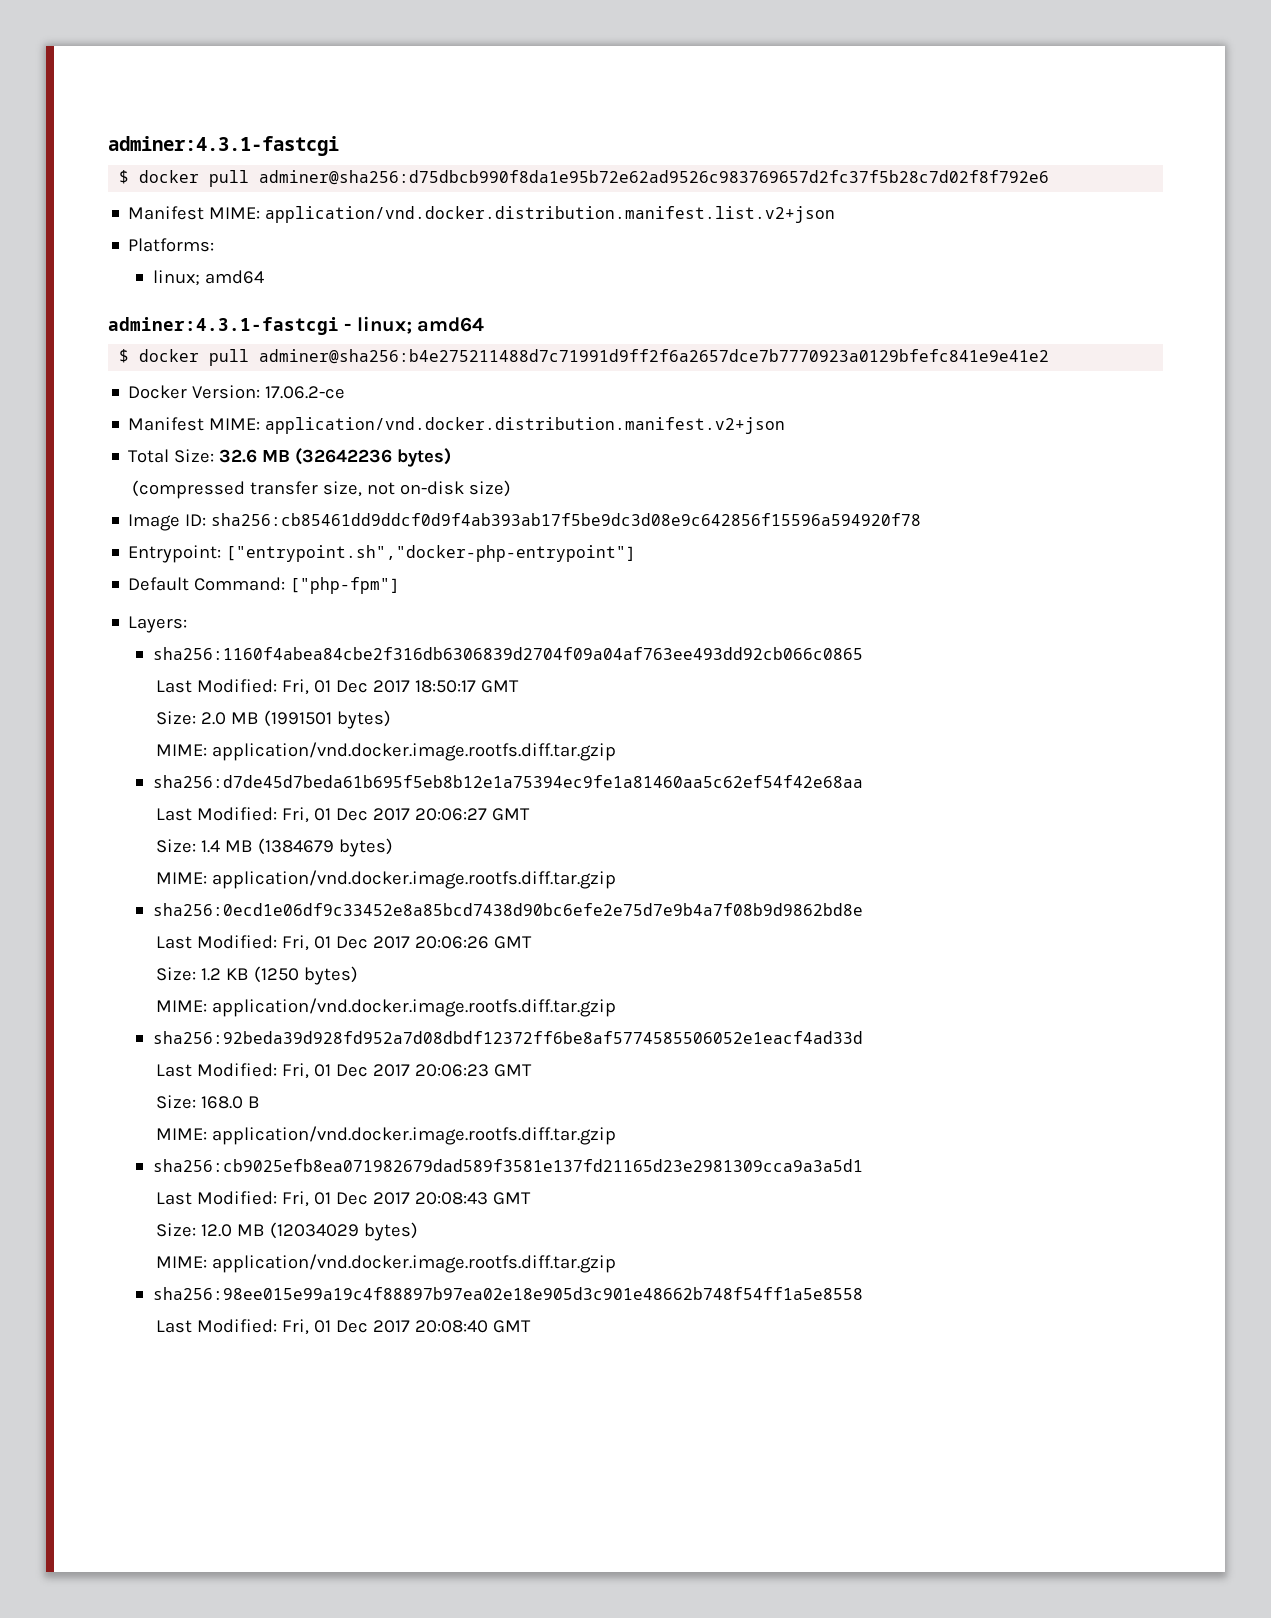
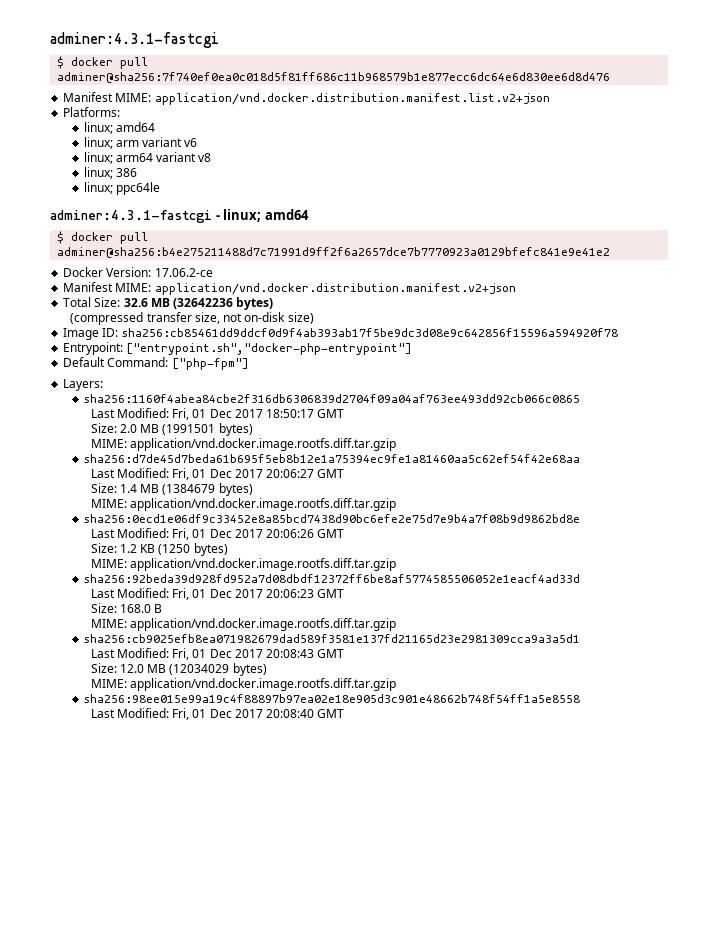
- $ docker pull adminer@sha256:d75dbcb990f8da1e95b72e62ad9526c983769657d2fc37f5b28c7d02f8f792e6
+ $ docker pull adminer@sha256:7f740ef0ea0c018d5f81ff686c11b968579b1e877ecc6dc64e6d830ee6d8d476
+ linux; arm variant v6
+ linux; arm64 variant v8
+ linux; 386
+ linux; ppc64le

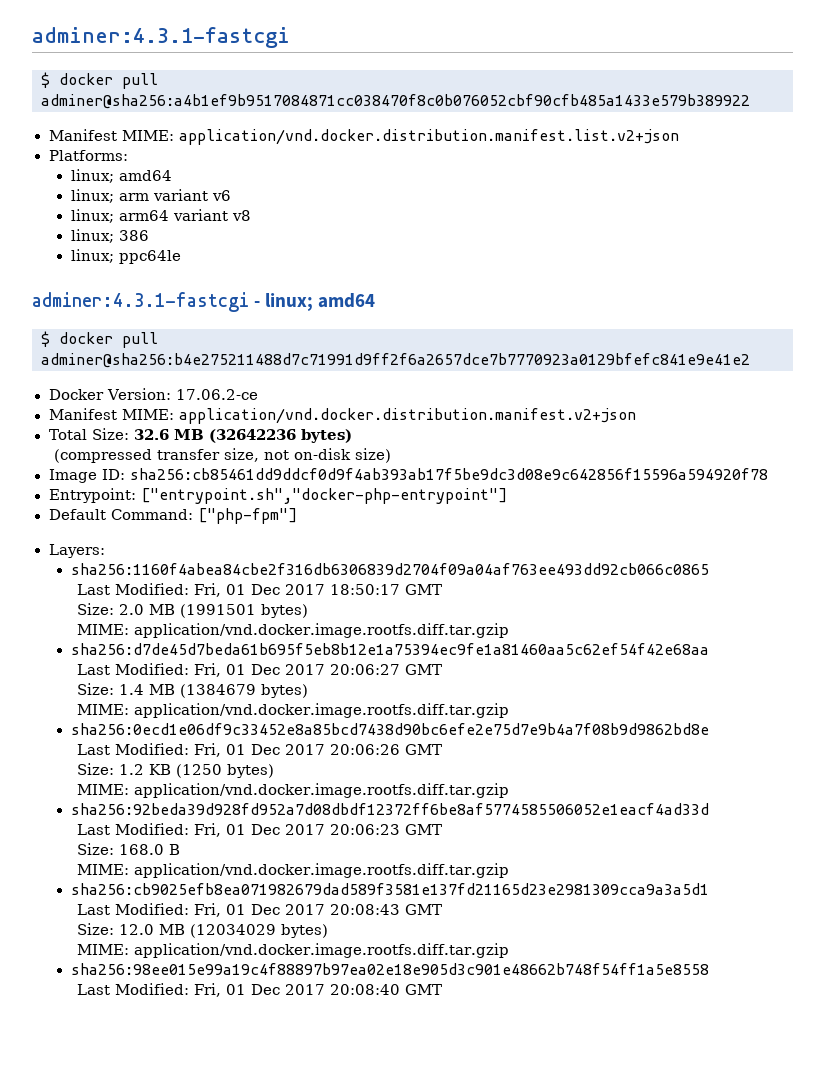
- $ docker pull adminer@sha256:7f740ef0ea0c018d5f81ff686c11b968579b1e877ecc6dc64e6d830ee6d8d476
+ $ docker pull adminer@sha256:a4b1ef9b9517084871cc038470f8c0b076052cbf90cfb485a1433e579b389922

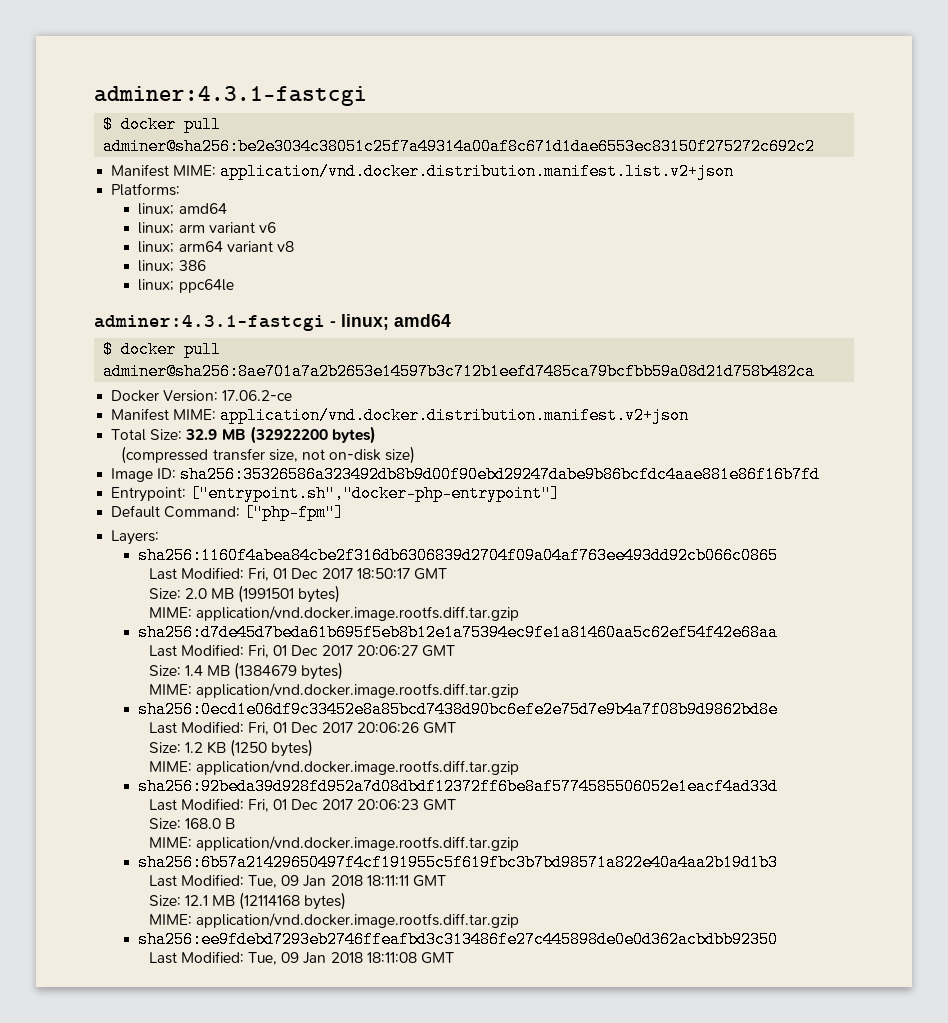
- $ docker pull adminer@sha256:a4b1ef9b9517084871cc038470f8c0b076052cbf90cfb485a1433e579b389922
+ $ docker pull adminer@sha256:be2e3034c38051c25f7a49314a00af8c671d1dae6553ec83150f275272c692c2
- $ docker pull adminer@sha256:b4e275211488d7c71991d9ff2f6a2657dce7b7770923a0129bfefc841e9e41e2
+ $ docker pull adminer@sha256:8ae701a7a2b2653e14597b3c712b1eefd7485ca79bcfbb59a08d21d758b482ca
- Total Size: 32.6 MB (32642236 bytes)
+ Total Size: 32.9 MB (32922200 bytes)
- Image ID: sha256:cb85461dd9ddcf0d9f4ab393ab17f5be9dc3d08e9c642856f15596a594920f78
+ Image ID: sha256:35326586a323492db8b9d00f90ebd29247dabe9b86bcfdc4aae881e86f16b7fd
- sha256:cb9025efb8ea071982679dad589f3581e137fd21165d23e2981309cca9a3a5d1
- Last Modified: Fri, 01 Dec 2017 20:08:43 GMT
- Size: 12.0 MB (12034029 bytes)
+ sha256:6b57a21429650497f4cf191955c5f619fbc3b7bd98571a822e40a4aa2b19d1b3
+ Last Modified: Tue, 09 Jan 2018 18:11:11 GMT
+ Size: 12.1 MB (12114168 bytes)
  MIME: application/vnd.docker.image.rootfs.diff.tar.gzip
- sha256:98ee015e99a19c4f88897b97ea02e18e905d3c901e48662b748f54ff1a5e8558
- Last Modified: Fri, 01 Dec 2017 20:08:40 GMT
+ sha256:ee9fdebd7293eb2746ffeafbd3c313486fe27c445898de0e0d362acbdbb92350
+ Last Modified: Tue, 09 Jan 2018 18:11:08 GMT

